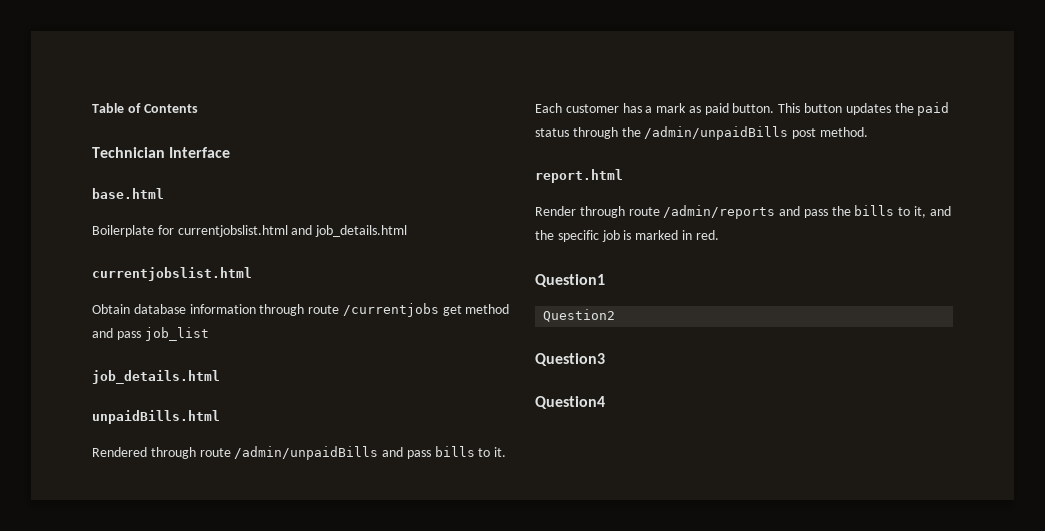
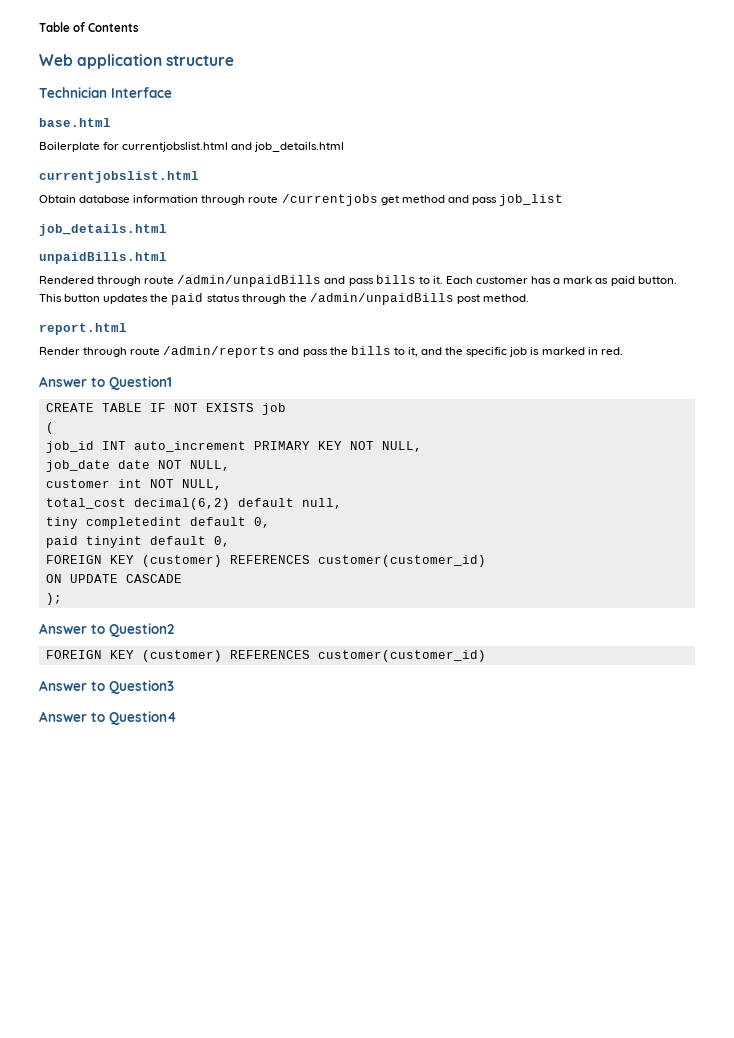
+ Web application structure
- Question1
+ Answer to Question1
- Question2
- Question3
+ CREATE TABLE IF NOT EXISTS job
+ (
+ job_id INT auto_increment PRIMARY KEY NOT NULL,
+ job_date date NOT NULL,
+ customer int NOT NULL,
+ total_cost decimal(6,2) default null,
+ tiny completedint default 0,
+ paid tinyint default 0,
+ FOREIGN KEY (customer) REFERENCES customer(customer_id)
+ ON UPDATE CASCADE
+ );
+ Answer to Question2
+ FOREIGN KEY (customer) REFERENCES customer(customer_id)
+ Answer to Question3
- Question4
+ Answer to Question4

